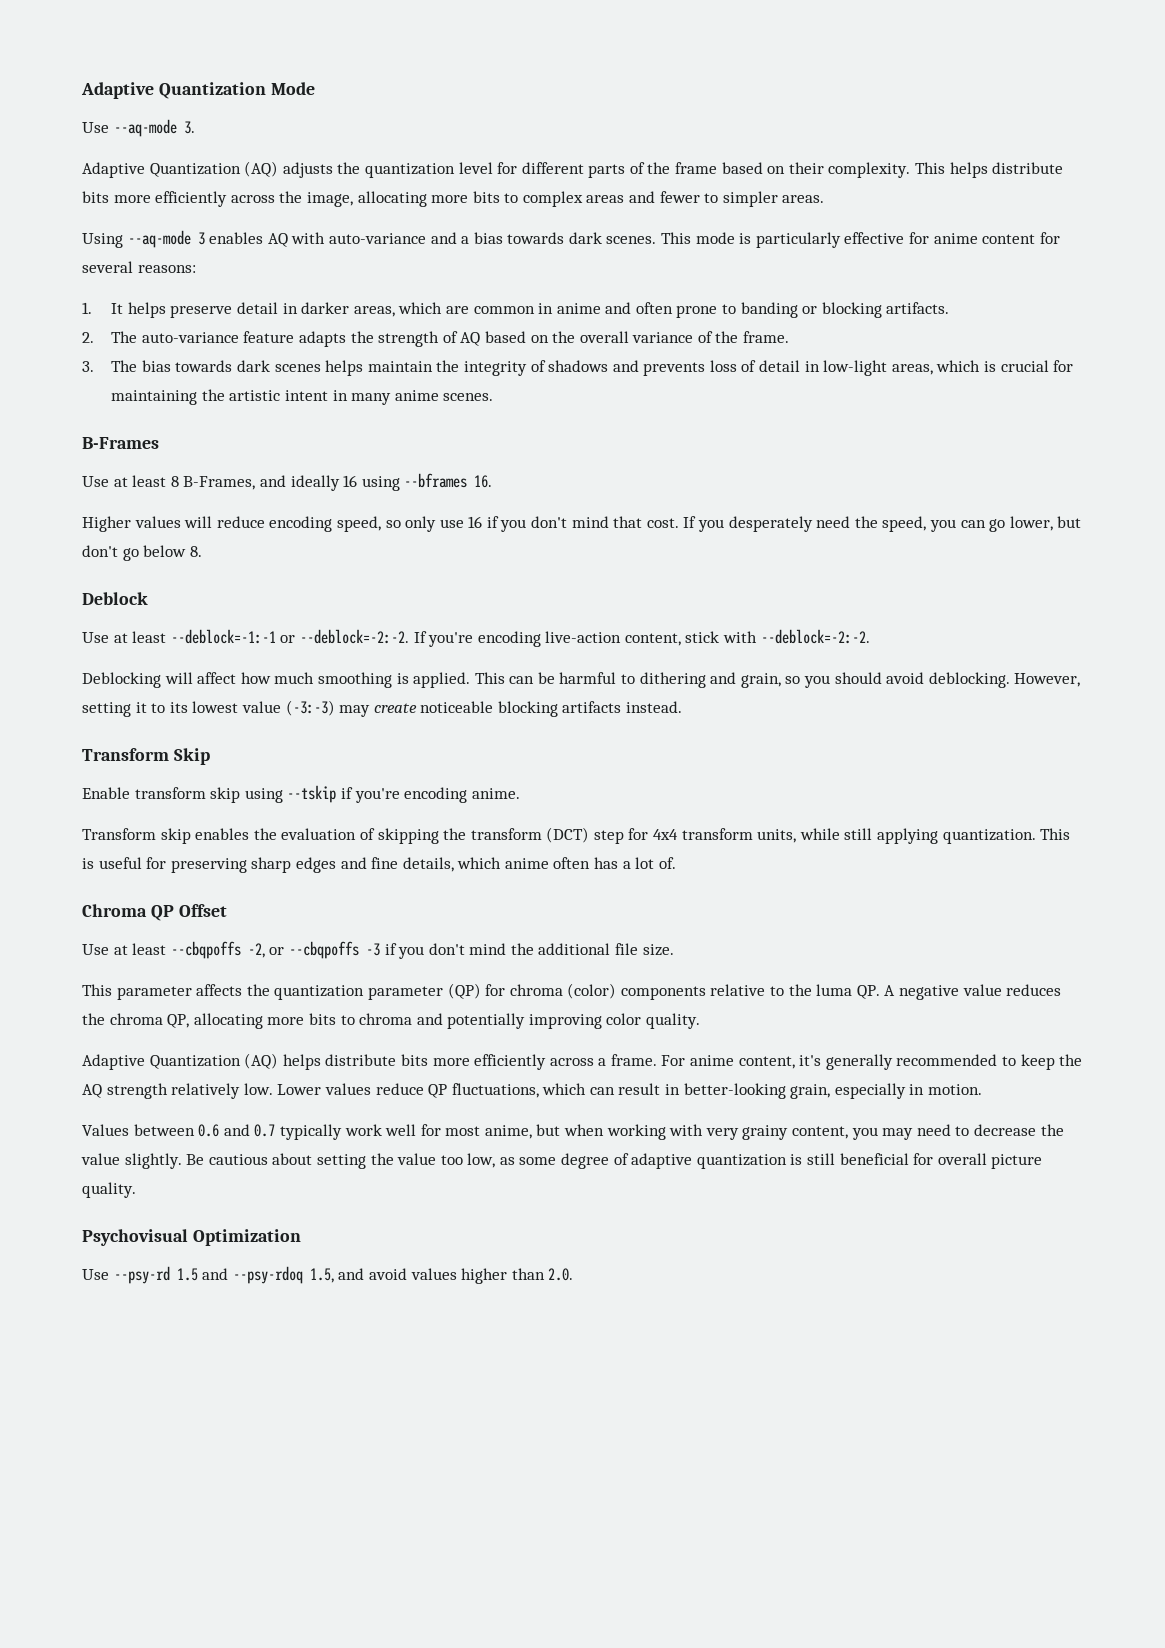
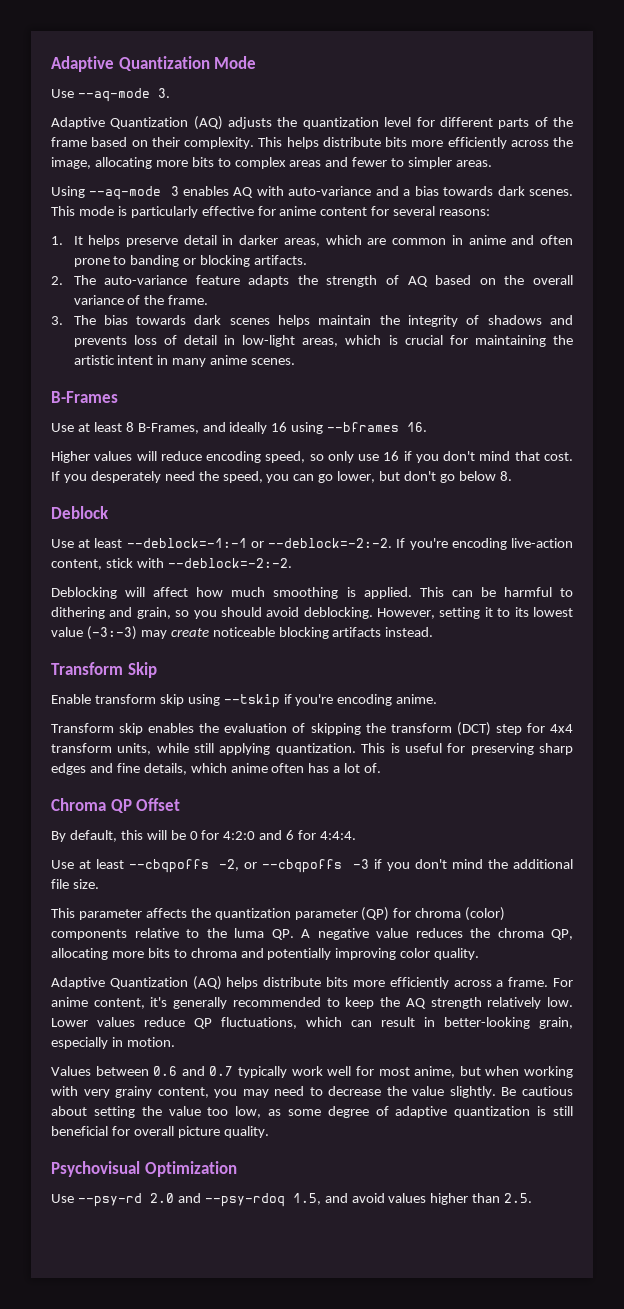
+ By default, this will be 0 for 4:2:0 and 6 for 4:4:4.
- Use --psy-rd 1.5 and --psy-rdoq 1.5, and avoid values higher than 2.0.
+ Use --psy-rd 2.0 and --psy-rdoq 1.5, and avoid values higher than 2.5.

